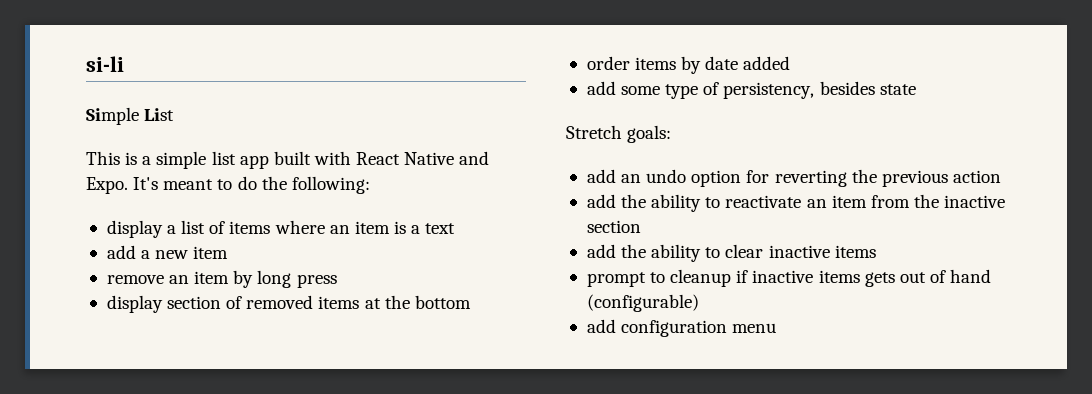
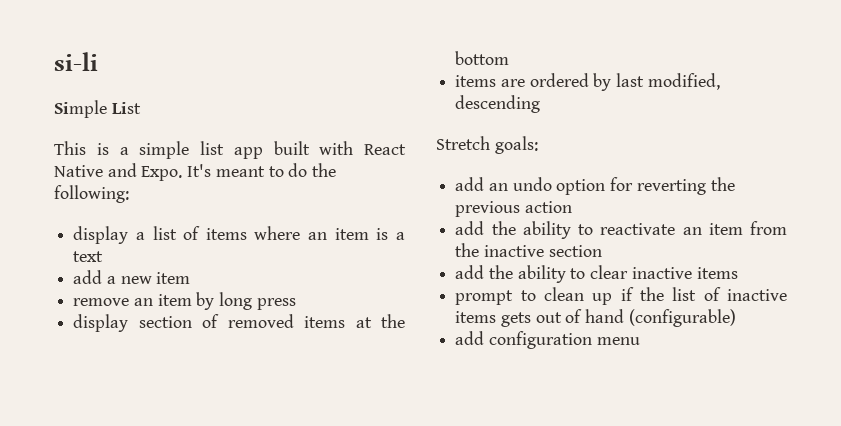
- order items by date added
- add some type of persistency, besides state
+ items are ordered by last modified, descending
- prompt to cleanup if inactive items gets out of hand (configurable)
+ prompt to clean up if the list of inactive items gets out of hand (configurable)

